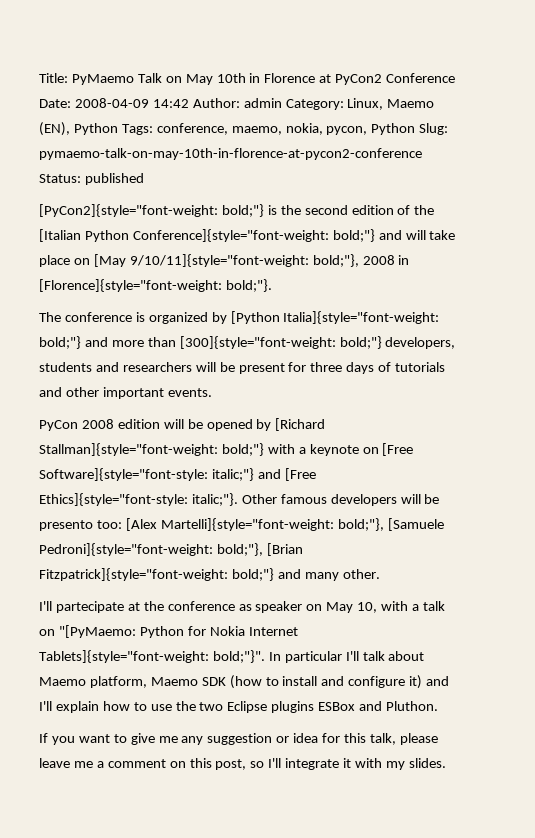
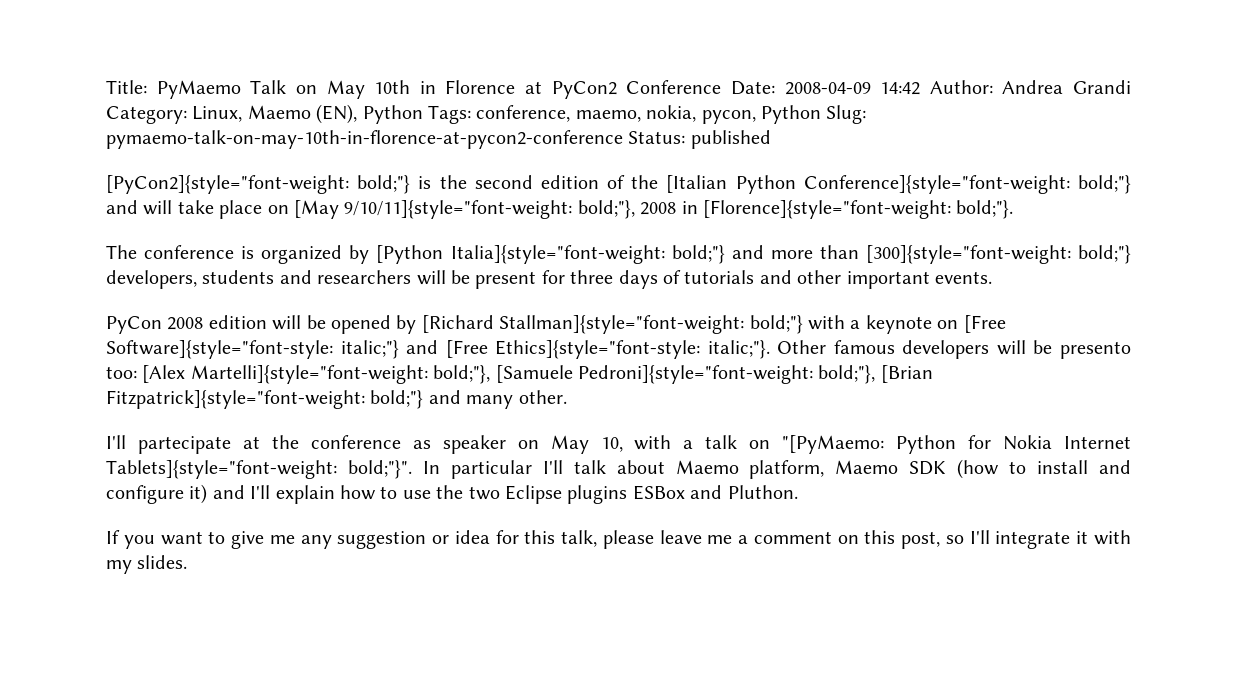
- Title: PyMaemo Talk on May 10th in Florence at PyCon2 Conference Date: 2008-04-09 14:42 Author: admin Category: Linux, Maemo (EN), Python Tags: conference, maemo, nokia, pycon, Python Slug: pymaemo-talk-on-may-10th-in-florence-at-pycon2-conference Status: published
+ Title: PyMaemo Talk on May 10th in Florence at PyCon2 Conference Date: 2008-04-09 14:42 Author: Andrea Grandi Category: Linux, Maemo (EN), Python Tags: conference, maemo, nokia, pycon, Python Slug: pymaemo-talk-on-may-10th-in-florence-at-pycon2-conference Status: published

